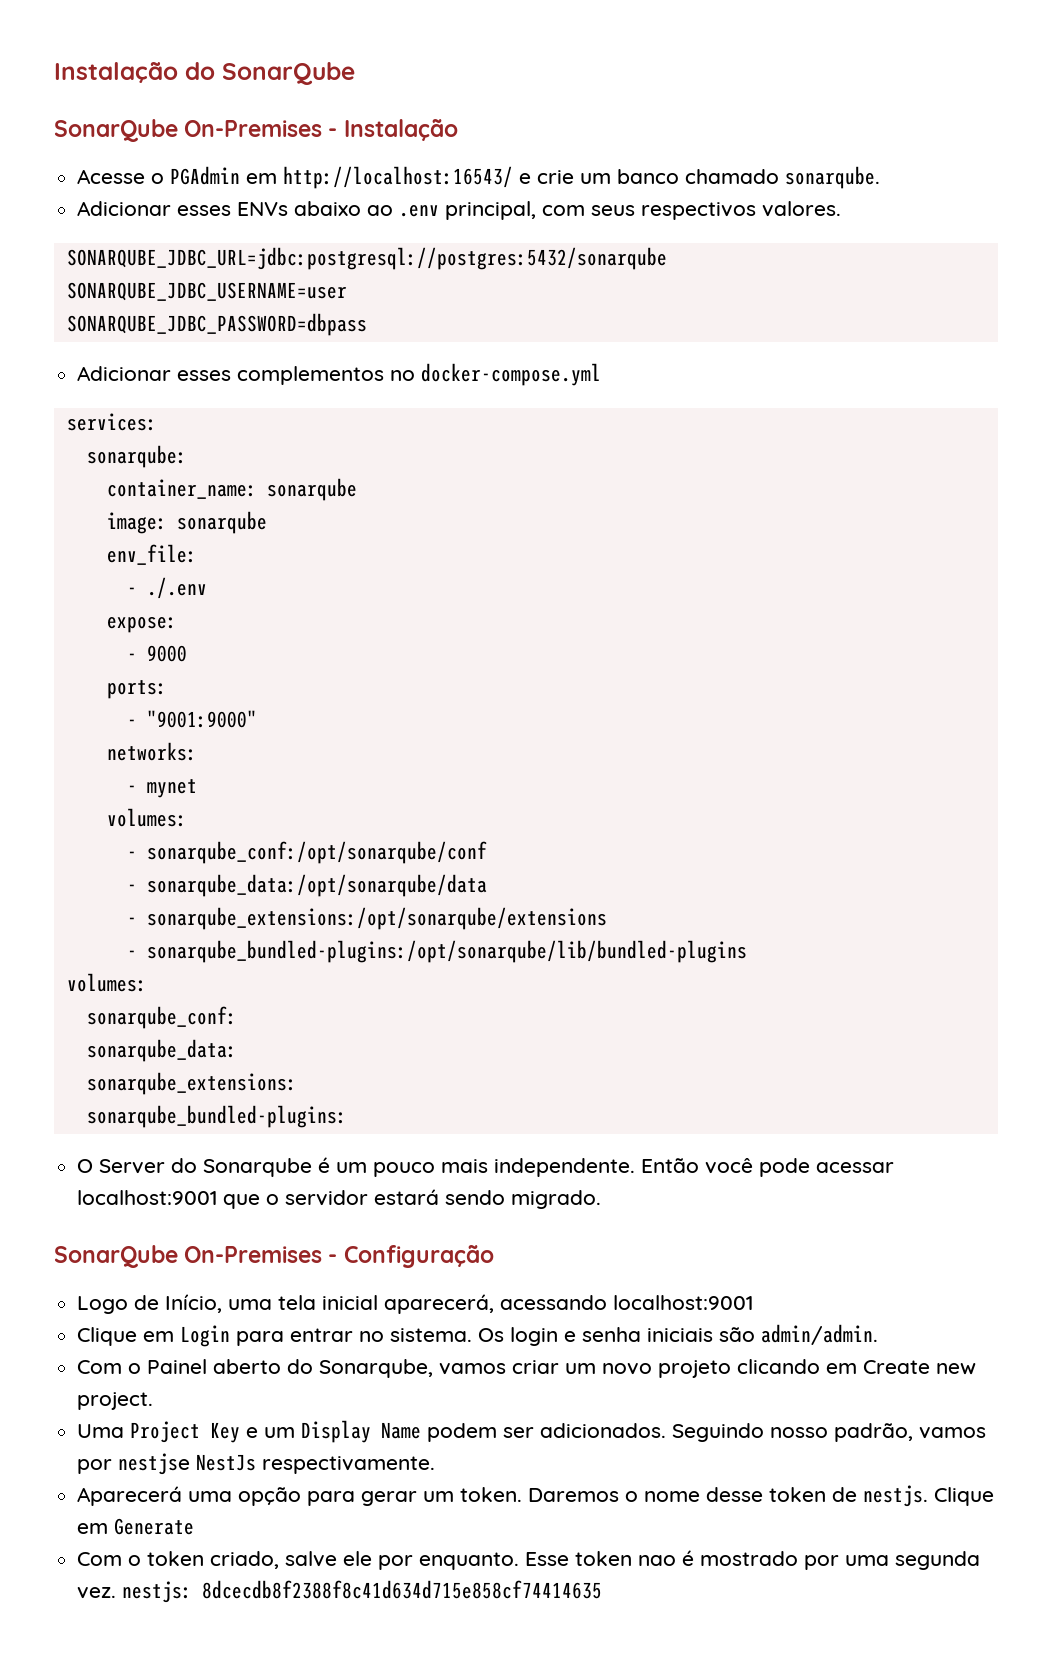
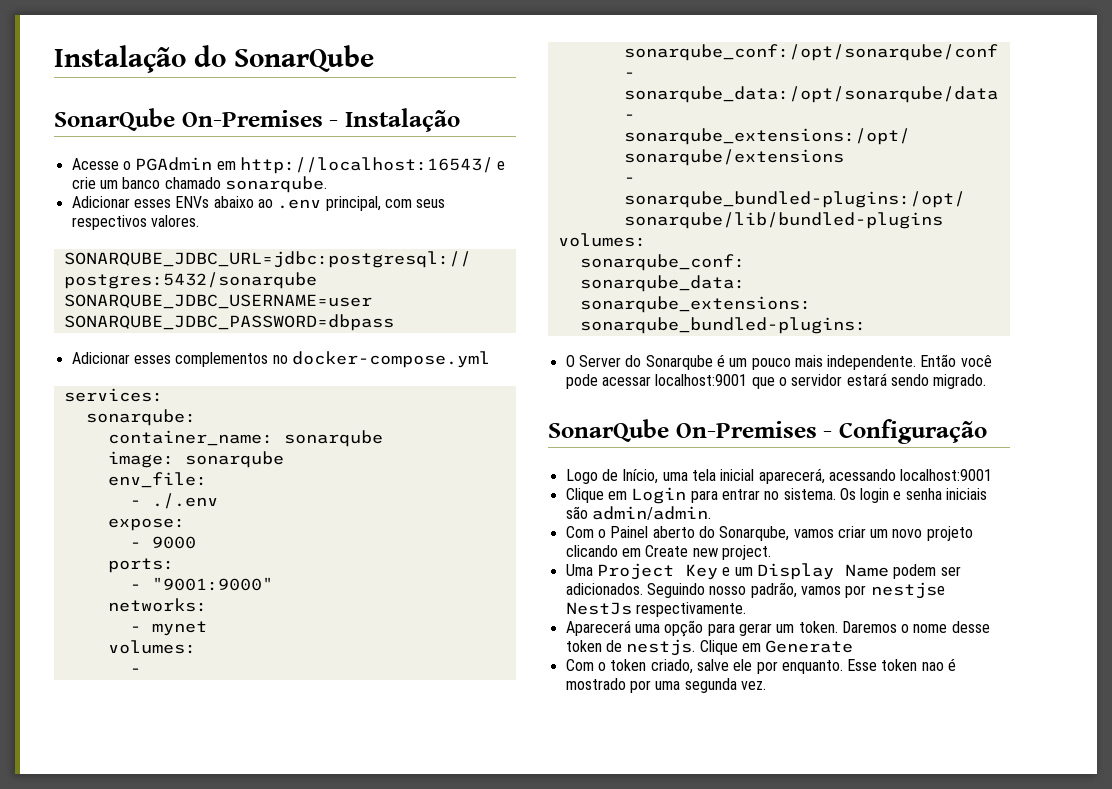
- Esse token nao é mostrado por uma segunda vez. nestjs: 8dcecdb8f2388f8c41d634d715e858cf74414635
+ Esse token nao é mostrado por uma segunda vez.

